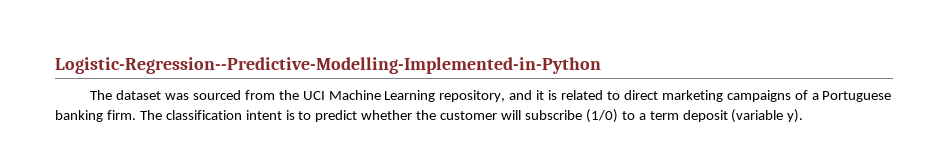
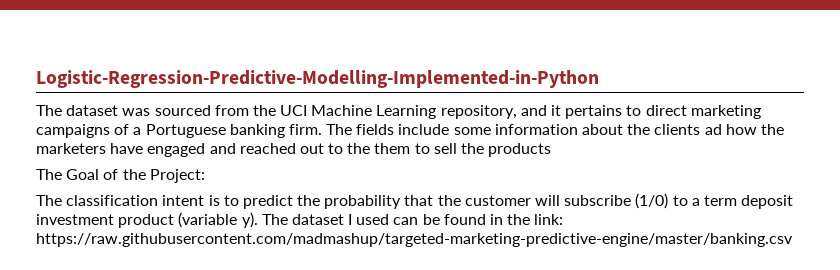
- Logistic-Regression--Predictive-Modelling-Implemented-in-Python
+ Logistic-Regression-Predictive-Modelling-Implemented-in-Python
- The dataset was sourced from the UCI Machine Learning repository, and it is related to direct marketing campaigns of a Portuguese banking firm.
+ The dataset was sourced from the UCI Machine Learning repository, and it pertains to direct marketing campaigns of a Portuguese banking firm.
- The classification intent is to predict whether the customer will subscribe (1/0) to a term deposit (variable y).
+ The fields include some information about the clients ad how the marketers have engaged and reached out to the them to sell the products
+ The Goal of the Project:
+ The classification intent is to predict the probability that the customer will subscribe (1/0) to a term deposit investment product (variable y). The dataset I used can be found in the link: https://raw.githubusercontent.com/madmashup/targeted-marketing-predictive-engine/master/banking.csv

